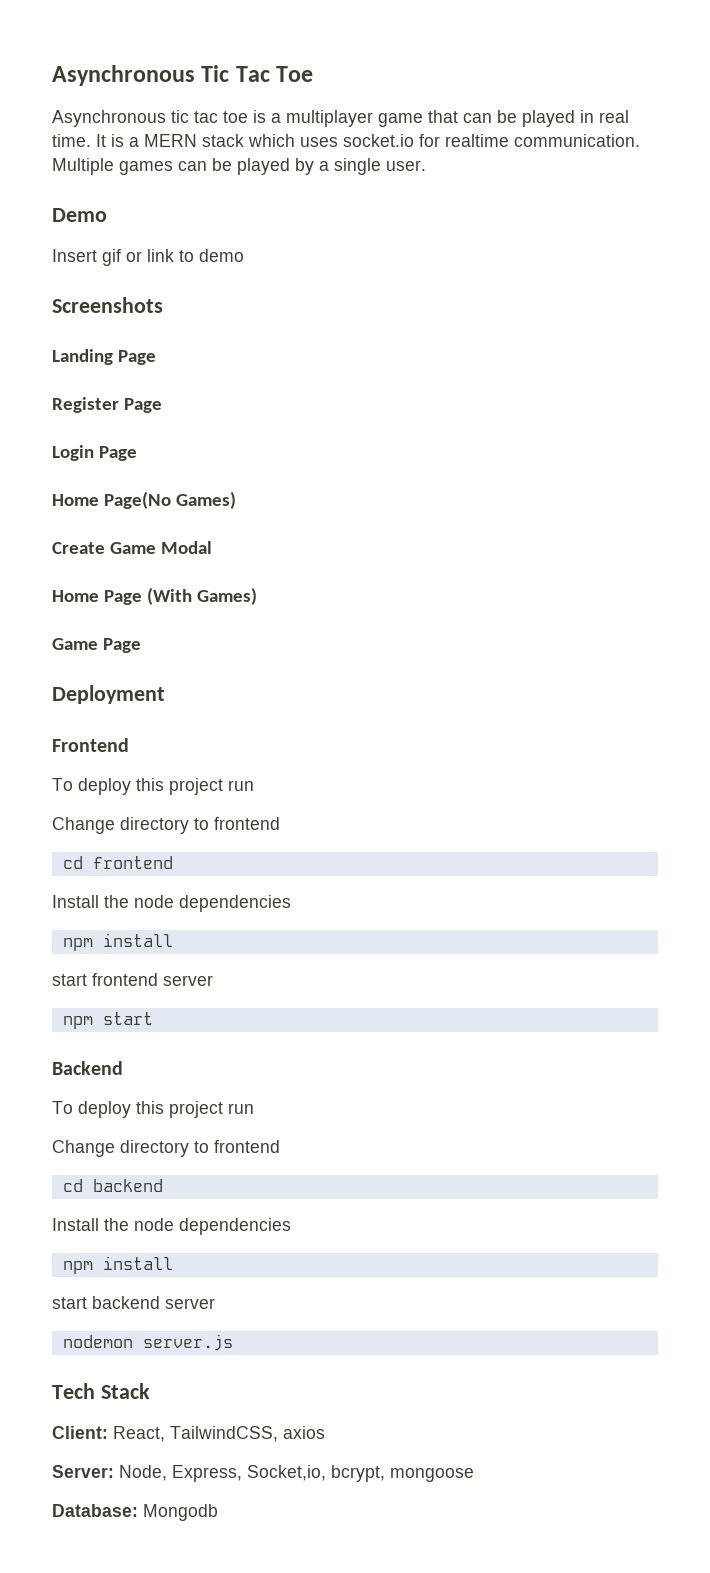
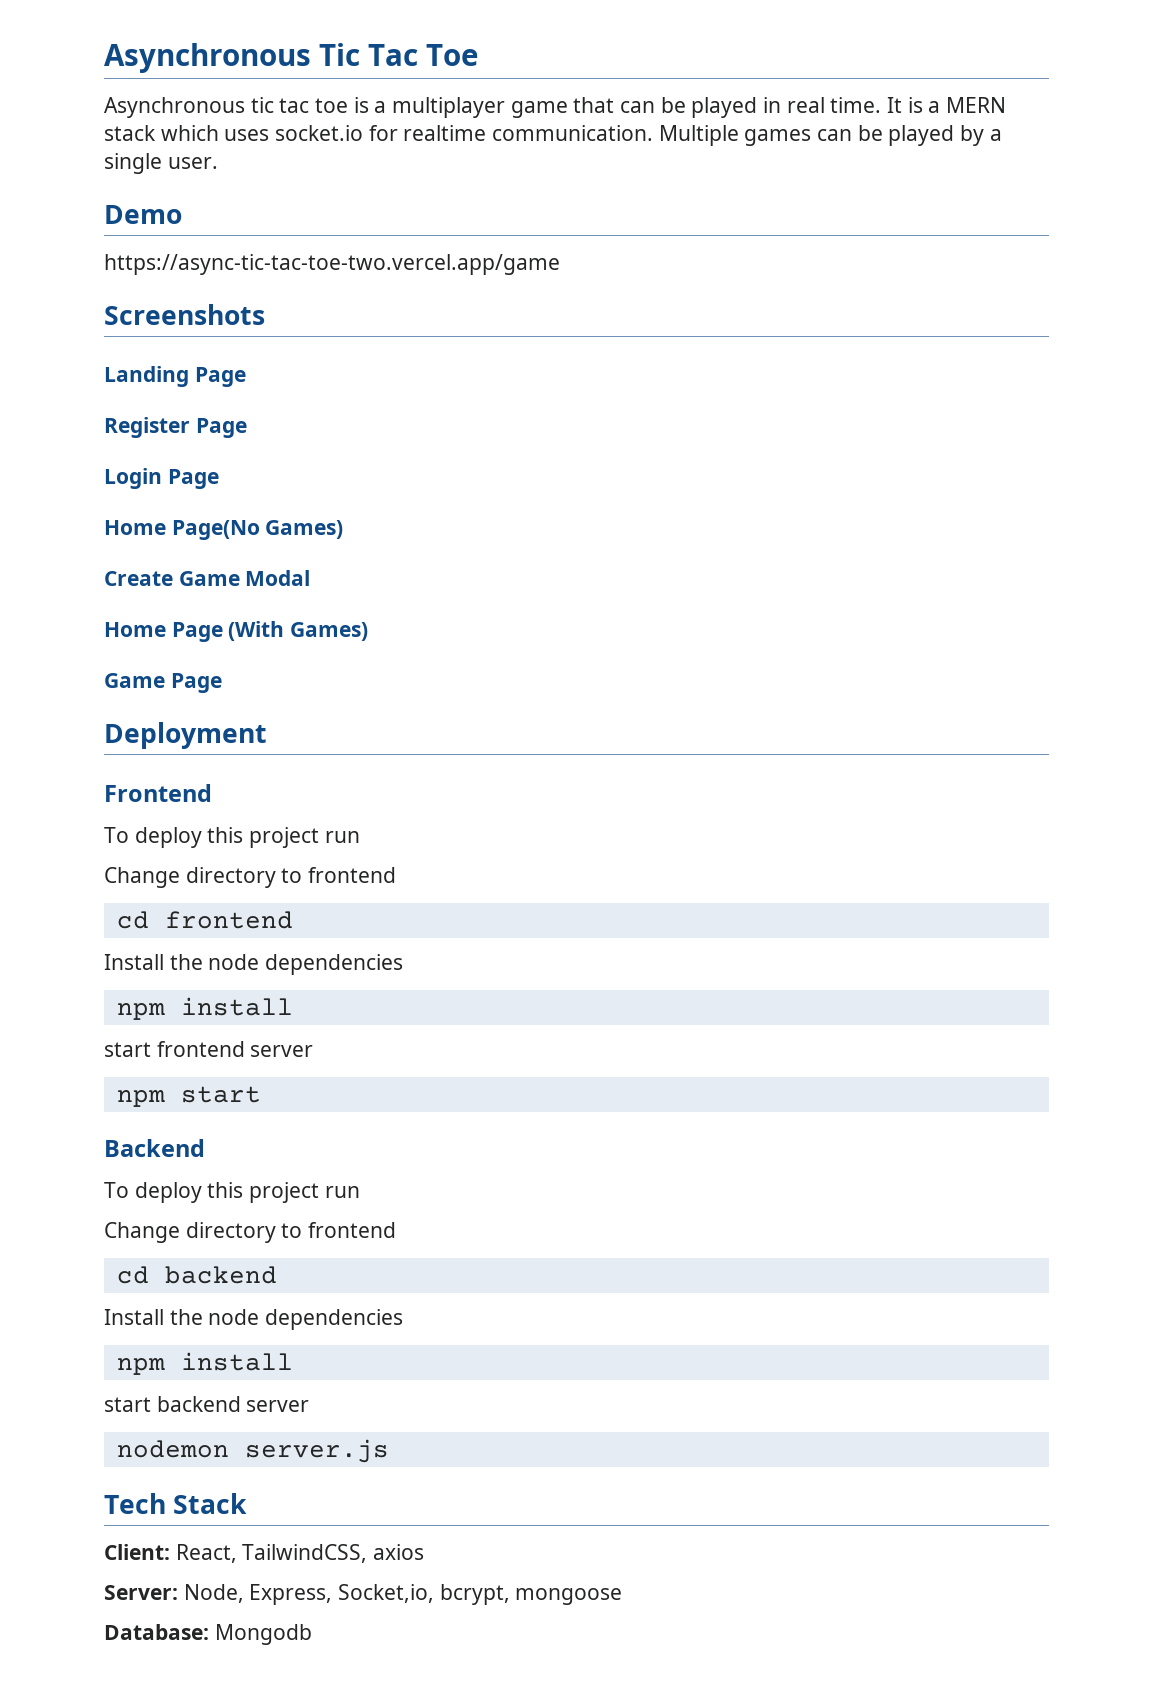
- Insert gif or link to demo
+ https://async-tic-tac-toe-two.vercel.app/game

